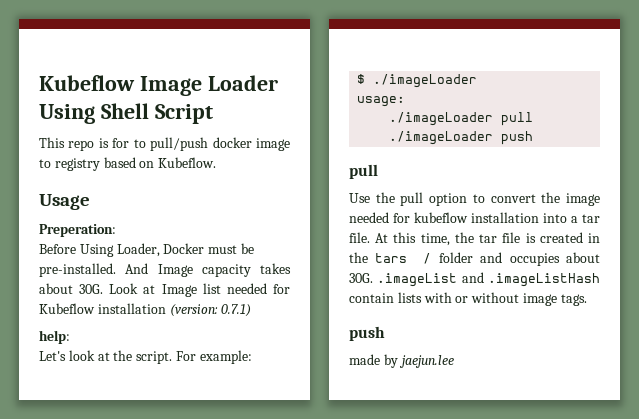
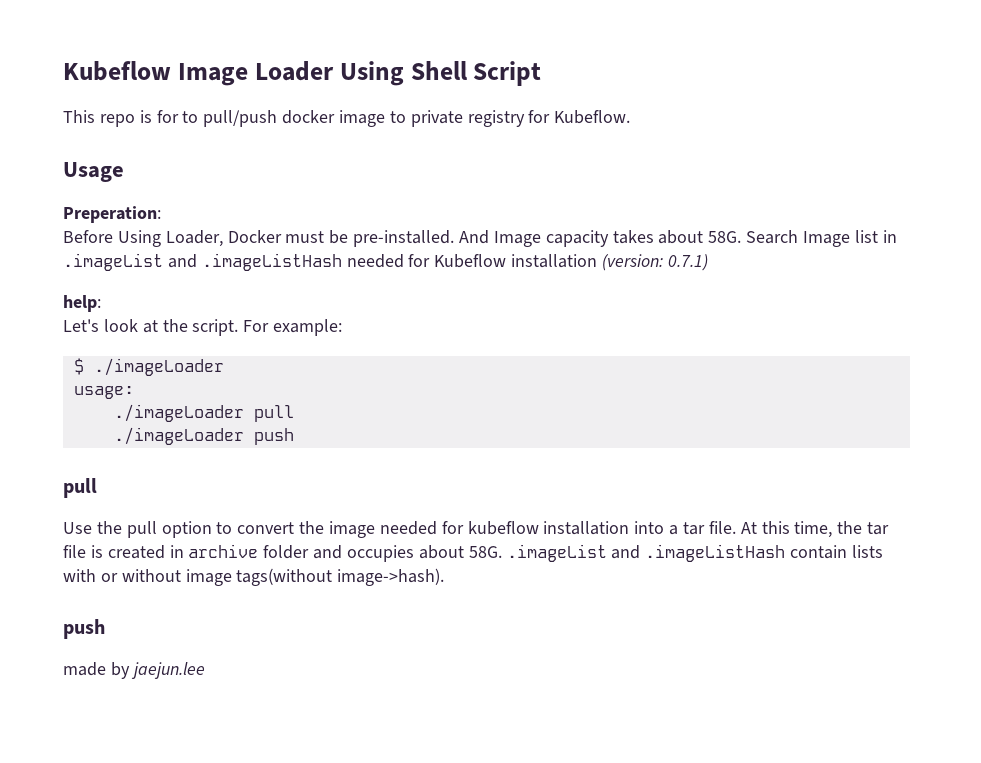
- This repo is for to pull/push docker image to registry based on Kubeflow.
+ This repo is for to pull/push docker image to private registry for Kubeflow.
- And Image capacity takes about 30G. Look at Image list needed for Kubeflow installation (version: 0.7.1)
+ And Image capacity takes about 58G. Search Image list in .imageList and .imageListHash needed for Kubeflow installation (version: 0.7.1)
- At this time, the tar file is created in the tars / folder and occupies about 30G. .imageList and .imageListHash contain lists with or without image tags.
+ At this time, the tar file is created in archive folder and occupies about 58G. .imageList and .imageListHash contain lists with or without image tags(without image->hash).

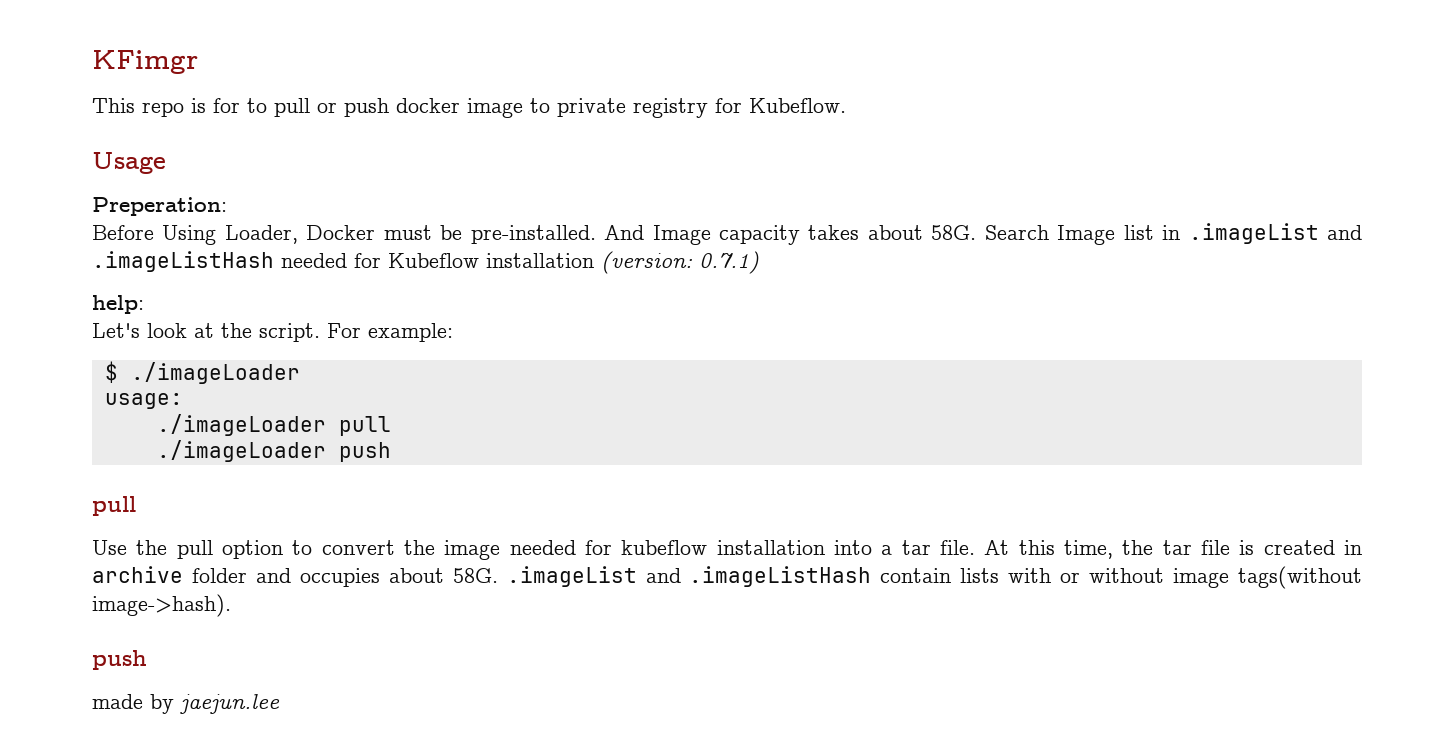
- Kubeflow Image Loader Using Shell Script
+ KFimgr
- This repo is for to pull/push docker image to private registry for Kubeflow.
+ This repo is for to pull or push docker image to private registry for Kubeflow.

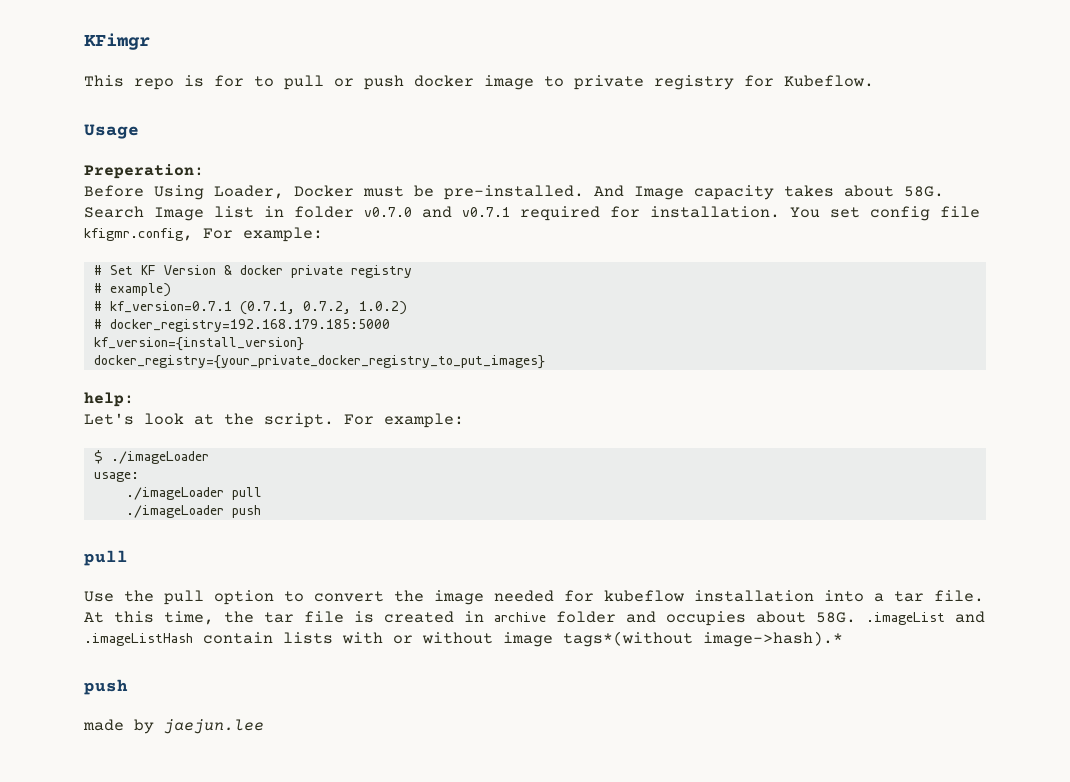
- Search Image list in .imageList and .imageListHash needed for Kubeflow installation (version: 0.7.1)
+ Search Image list in folder v0.7.0 and v0.7.1 required for installation. You set config file kfigmr.config, For example:
+ # Set KF Version & docker private registry
+ # example)
+ # kf_version=0.7.1 (0.7.1, 0.7.2, 1.0.2)
+ # docker_registry=192.168.179.185:5000
+ kf_version={install_version}
+ docker_registry={your_private_docker_registry_to_put_images}
- At this time, the tar file is created in archive folder and occupies about 58G. .imageList and .imageListHash contain lists with or without image tags(without image->hash).
+ At this time, the tar file is created in archive folder and occupies about 58G. .imageList and .imageListHash contain lists with or without image tags*(without image->hash).*

